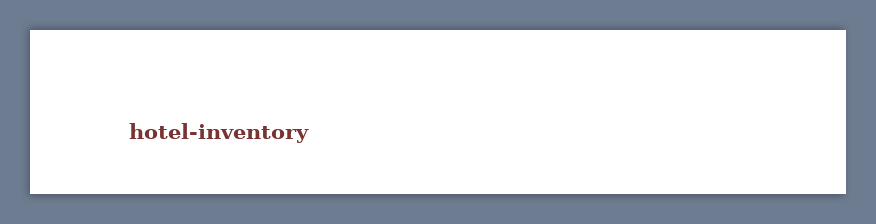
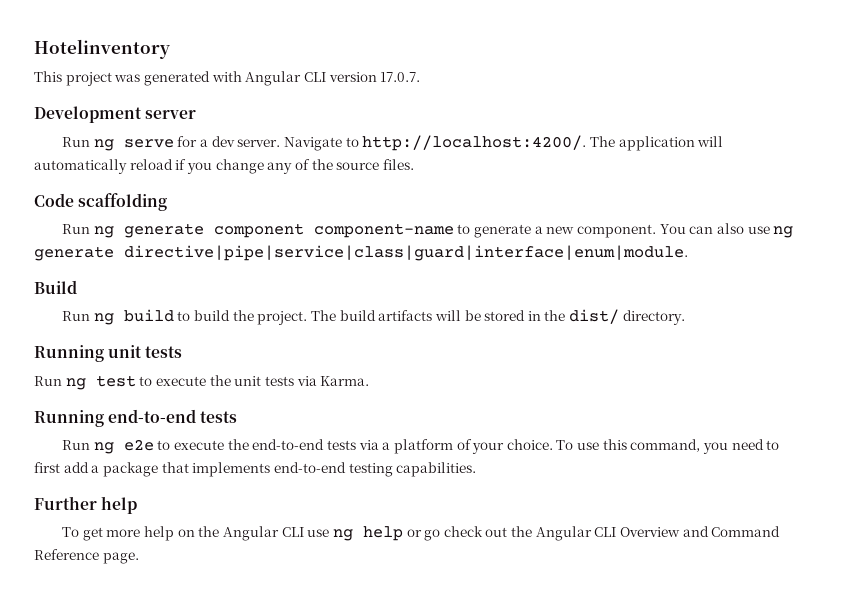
- hotel-inventory
+ Hotelinventory
+ This project was generated with Angular CLI version 17.0.7.
+ Development server
+ Run ng serve for a dev server. Navigate to http://localhost:4200/. The application will automatically reload if you change any of the source files.
+ Code scaffolding
+ Run ng generate component component-name to generate a new component. You can also use ng generate directive|pipe|service|class|guard|interface|enum|module.
+ Build
+ Run ng build to build the project. The build artifacts will be stored in the dist/ directory.
+ Running unit tests
+ Run ng test to execute the unit tests via Karma.
+ Running end-to-end tests
+ Run ng e2e to execute the end-to-end tests via a platform of your choice. To use this command, you need to first add a package that implements end-to-end testing capabilities.
+ Further help
+ To get more help on the Angular CLI use ng help or go check out the Angular CLI Overview and Command Reference page.

